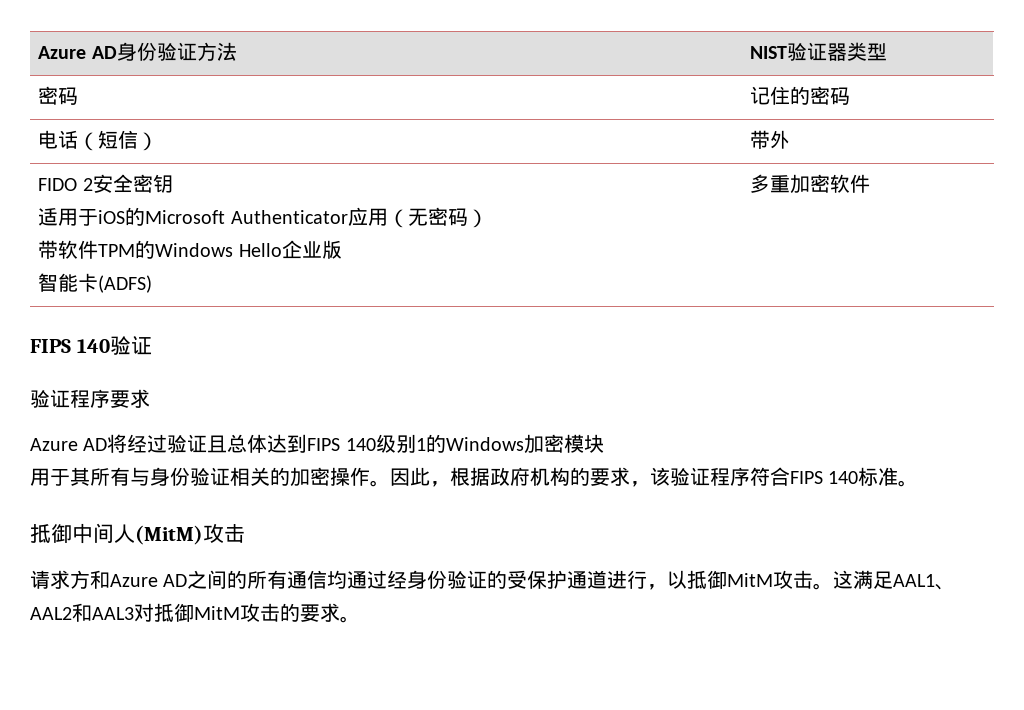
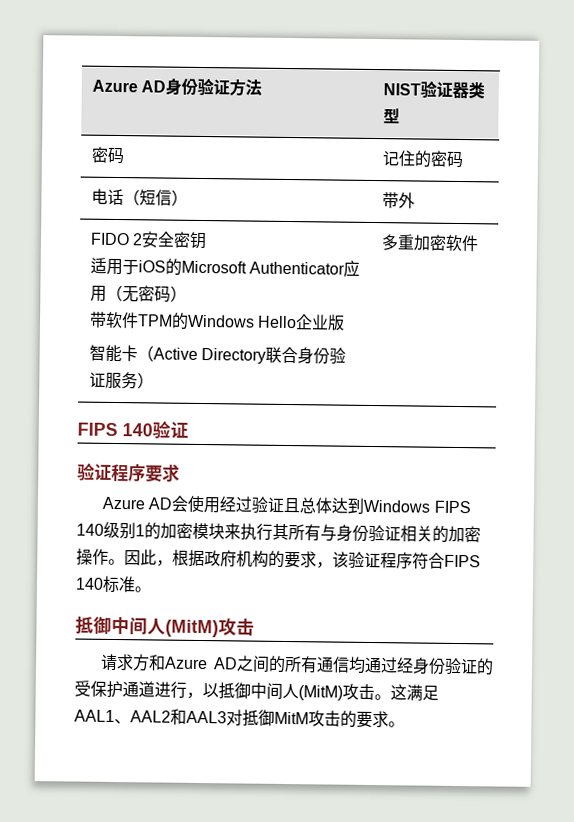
  FIDO 2安全密钥
  适用于iOS的Microsoft Authenticator应用（无密码）
  带软件TPM的Windows Hello企业版
- 智能卡(ADFS) | 多重加密软件
+ 智能卡（Active Directory联合身份验证服务） | 多重加密软件
- Azure AD将经过验证且总体达到FIPS 140级别1的Windows加密模块
- 用于其所有与身份验证相关的加密操作。
+ Azure AD会使用经过验证且总体达到Windows FIPS 140级别1的加密模块来执行其所有与身份验证相关的加密操作。
- 请求方和Azure AD之间的所有通信均通过经身份验证的受保护通道进行，以抵御MitM攻击。
+ 请求方和Azure AD之间的所有通信均通过经身份验证的受保护通道进行，以抵御中间人(MitM)攻击。

